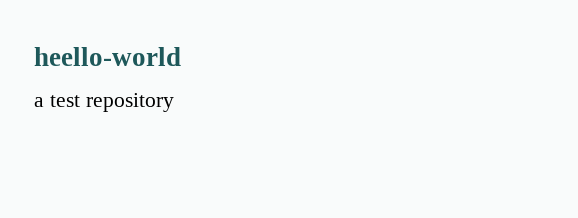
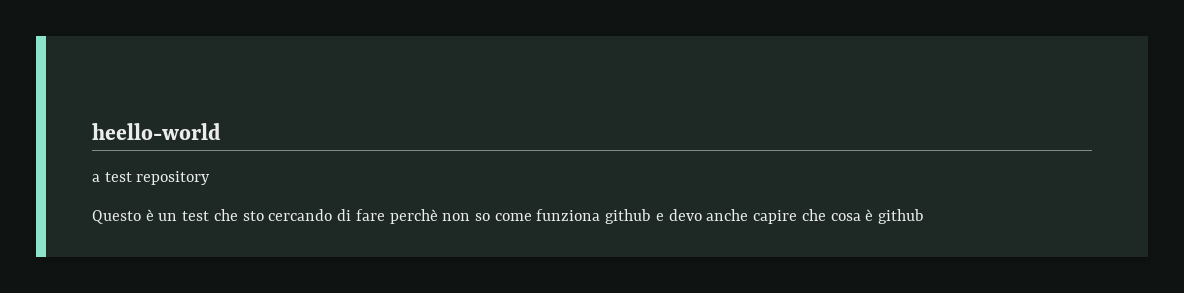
+ Questo è un test che sto cercando di fare perchè non so come funziona github e devo anche capire che cosa è github

